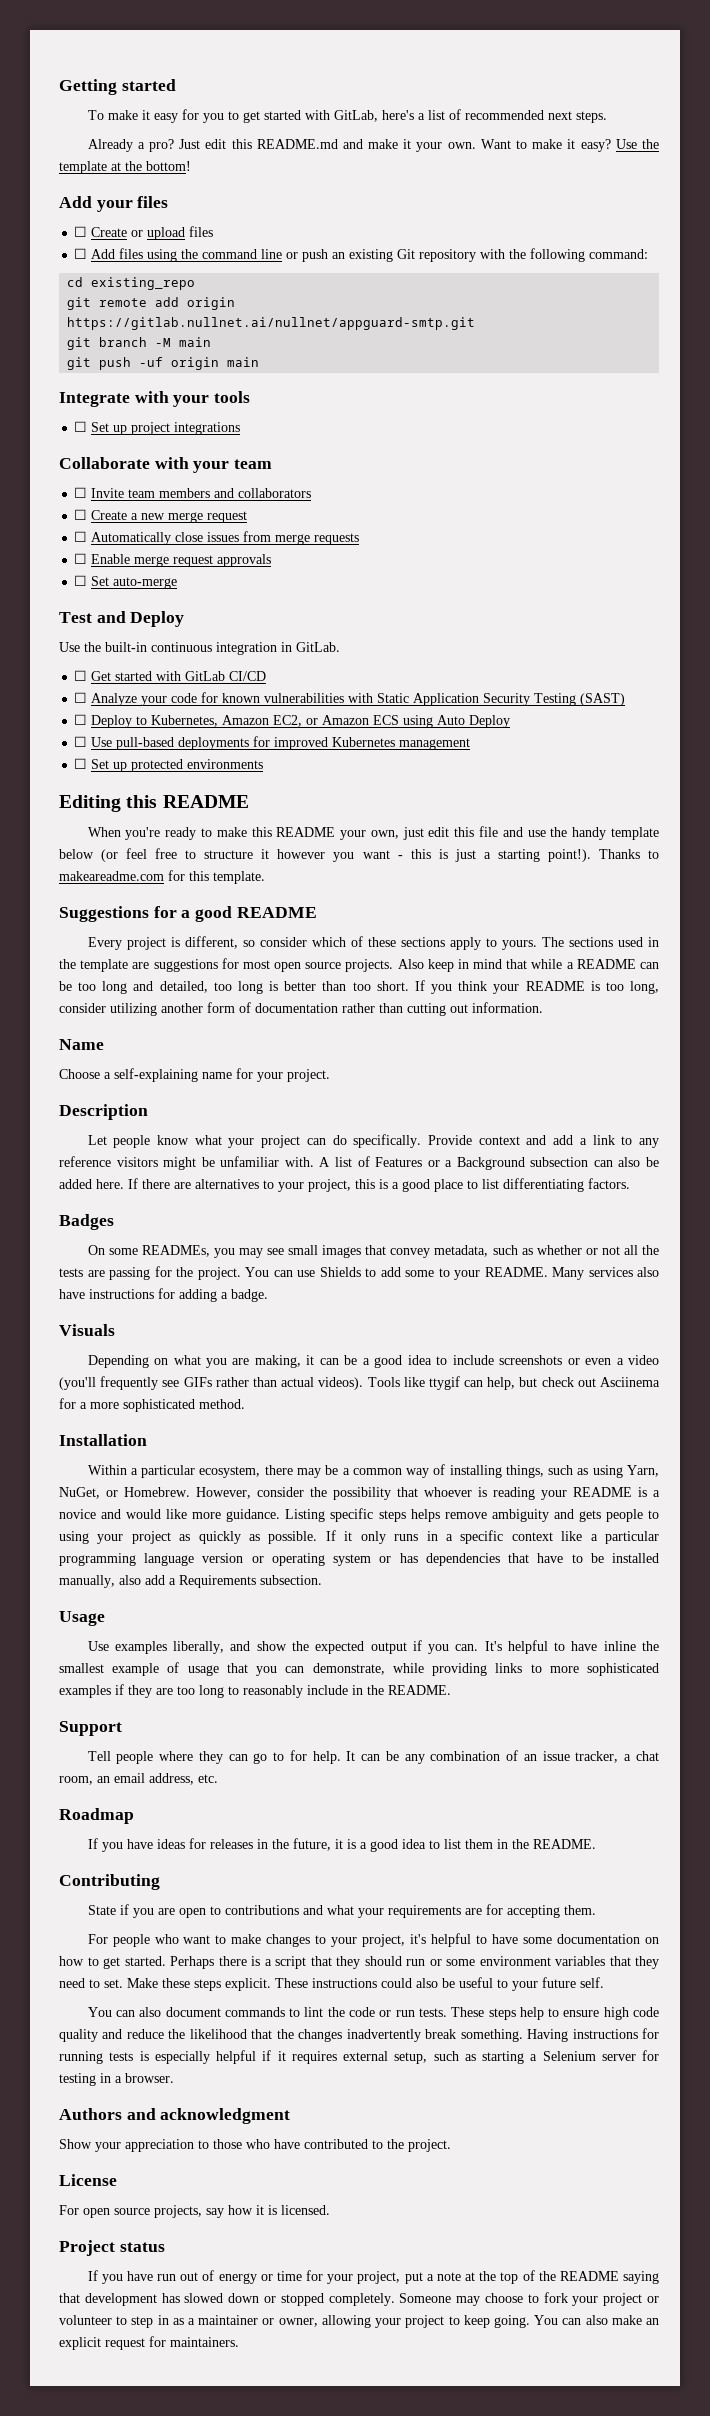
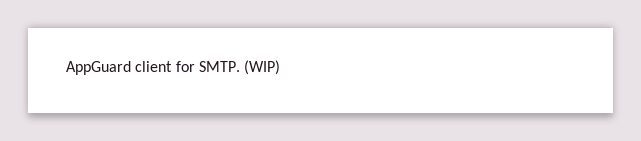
- Getting started
- To make it easy for you to get started with GitLab, here's a list of recommended next steps.
- Already a pro? Just edit this README.md and make it your own. Want to make it easy? Use the template at the bottom!
- Add your files
- ☐ Create or upload files
- ☐ Add files using the command line or push an existing Git repository with the following command:
- cd existing_repo
- git remote add origin https://gitlab.nullnet.ai/nullnet/appguard-smtp.git
- git branch -M main
- git push -uf origin main
- Integrate with your tools
- ☐ Set up project integrations
- Collaborate with your team
- ☐ Invite team members and collaborators
- ☐ Create a new merge request
- ☐ Automatically close issues from merge requests
- ☐ Enable merge request approvals
- ☐ Set auto-merge
- Test and Deploy
- Use the built-in continuous integration in GitLab.
- ☐ Get started with GitLab CI/CD
- ☐ Analyze your code for known vulnerabilities with Static Application Security Testing (SAST)
- ☐ Deploy to Kubernetes, Amazon EC2, or Amazon ECS using Auto Deploy
- ☐ Use pull-based deployments for improved Kubernetes management
- ☐ Set up protected environments
- Editing this README
- When you're ready to make this README your own, just edit this file and use the handy template below (or feel free to structure it however you want - this is just a starting point!). Thanks to makeareadme.com for this template.
- Suggestions for a good README
- Every project is different, so consider which of these sections apply to yours. The sections used in the template are suggestions for most open source projects. Also keep in mind that while a README can be too long and detailed, too long is better than too short. If you think your README is too long, consider utilizing another form of documentation rather than cutting out information.
- Name
- Choose a self-explaining name for your project.
- Description
- Let people know what your project can do specifically. Provide context and add a link to any reference visitors might be unfamiliar with. A list of Features or a Background subsection can also be added here. If there are alternatives to your project, this is a good place to list differentiating factors.
- Badges
- On some READMEs, you may see small images that convey metadata, such as whether or not all the tests are passing for the project. You can use Shields to add some to your README. Many services also have instructions for adding a badge.
- Visuals
- Depending on what you are making, it can be a good idea to include screenshots or even a video (you'll frequently see GIFs rather than actual videos). Tools like ttygif can help, but check out Asciinema for a more sophisticated method.
- Installation
- Within a particular ecosystem, there may be a common way of installing things, such as using Yarn, NuGet, or Homebrew. However, consider the possibility that whoever is reading your README is a novice and would like more guidance. Listing specific steps helps remove ambiguity and gets people to using your project as quickly as possible. If it only runs in a specific context like a particular programming language version or operating system or has dependencies that have to be installed manually, also add a Requirements subsection.
- Usage
- Use examples liberally, and show the expected output if you can. It's helpful to have inline the smallest example of usage that you can demonstrate, while providing links to more sophisticated examples if they are too long to reasonably include in the README.
- Support
- Tell people where they can go to for help. It can be any combination of an issue tracker, a chat room, an email address, etc.
- Roadmap
- If you have ideas for releases in the future, it is a good idea to list them in the README.
- Contributing
- State if you are open to contributions and what your requirements are for accepting them.
- For people who want to make changes to your project, it's helpful to have some documentation on how to get started. Perhaps there is a script that they should run or some environment variables that they need to set. Make these steps explicit. These instructions could also be useful to your future self.
- You can also document commands to lint the code or run tests. These steps help to ensure high code quality and reduce the likelihood that the changes inadvertently break something. Having instructions for running tests is especially helpful if it requires external setup, such as starting a Selenium server for testing in a browser.
- Authors and acknowledgment
- Show your appreciation to those who have contributed to the project.
- License
- For open source projects, say how it is licensed.
- Project status
- If you have run out of energy or time for your project, put a note at the top of the README saying that development has slowed down or stopped completely. Someone may choose to fork your project or volunteer to step in as a maintainer or owner, allowing your project to keep going. You can also make an explicit request for maintainers.
+ AppGuard client for SMTP. (WIP)

